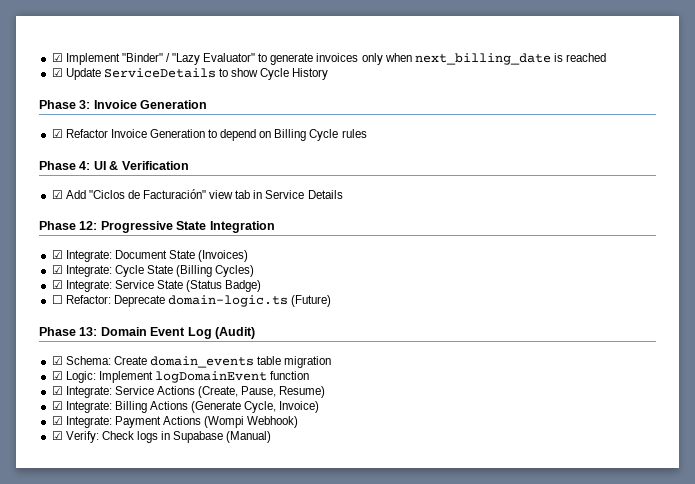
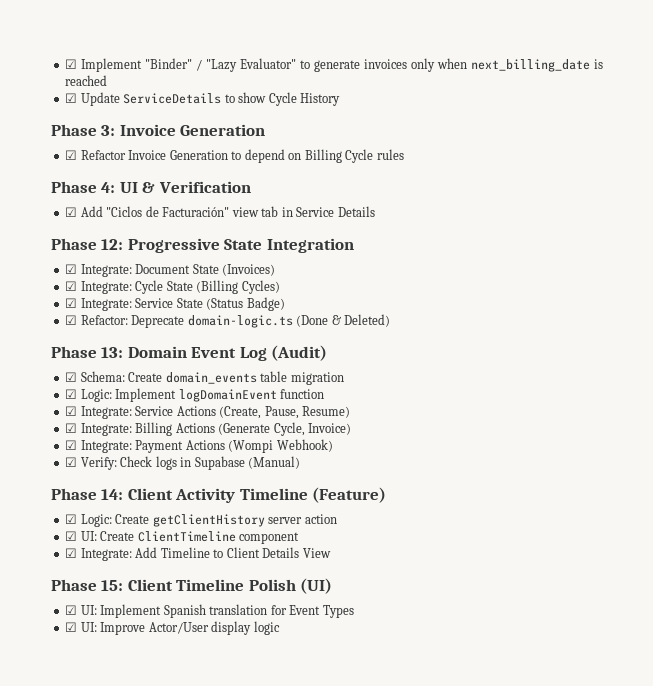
- ☐ Refactor: Deprecate domain-logic.ts (Future)
+ ☑ Refactor: Deprecate domain-logic.ts (Done & Deleted)
+ Phase 14: Client Activity Timeline (Feature)
+ ☑ Logic: Create getClientHistory server action
+ ☑ UI: Create ClientTimeline component
+ ☑ Integrate: Add Timeline to Client Details View
+ Phase 15: Client Timeline Polish (UI)
+ ☑ UI: Implement Spanish translation for Event Types
+ ☑ UI: Improve Actor/User display logic

